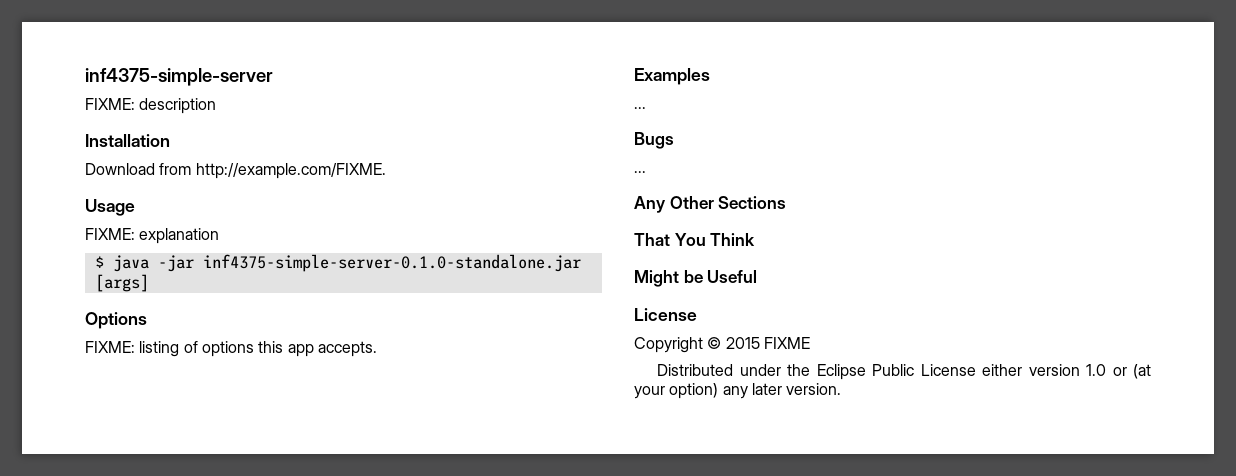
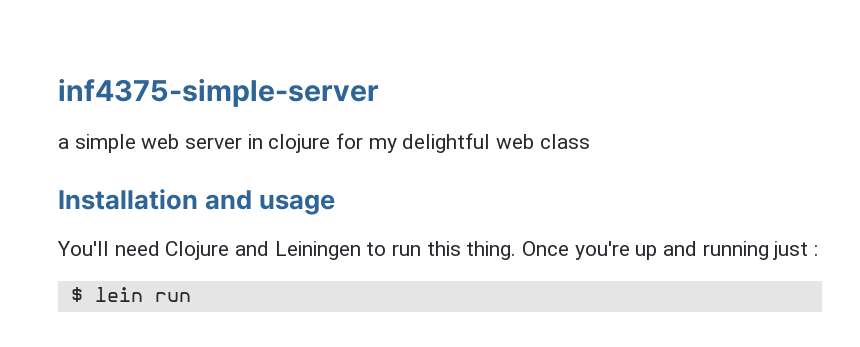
- FIXME: description
- Installation
- Download from http://example.com/FIXME.
- Usage
- FIXME: explanation
- $ java -jar inf4375-simple-server-0.1.0-standalone.jar [args]
- Options
- FIXME: listing of options this app accepts.
- Examples
- ...
- Bugs
- ...
- Any Other Sections
- That You Think
- Might be Useful
- License
- Copyright © 2015 FIXME
- Distributed under the Eclipse Public License either version 1.0 or (at your option) any later version.
+ a simple web server in clojure for my delightful web class
+ Installation and usage
+ You'll need Clojure and Leiningen to run this thing. Once you're up and running just :
+ $ lein run

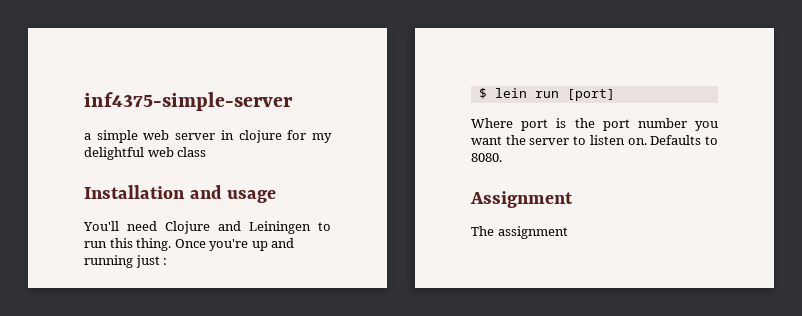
- $ lein run
+ $ lein run [port]
+ Where port is the port number you want the server to listen on. Defaults to 8080.
+ Assignment
+ The assignment

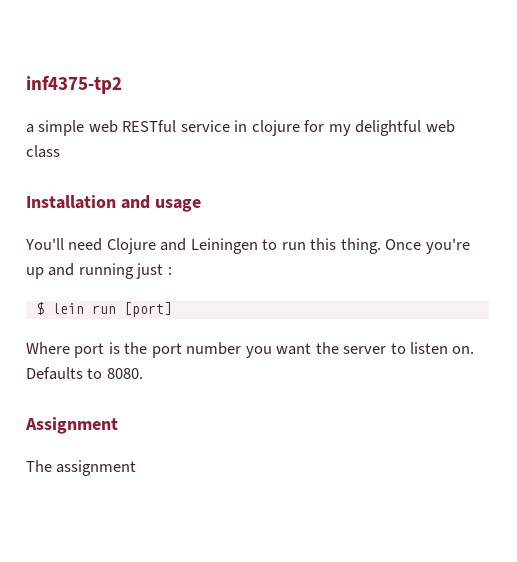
- inf4375-simple-server
+ inf4375-tp2
- a simple web server in clojure for my delightful web class
+ a simple web RESTful service in clojure for my delightful web class

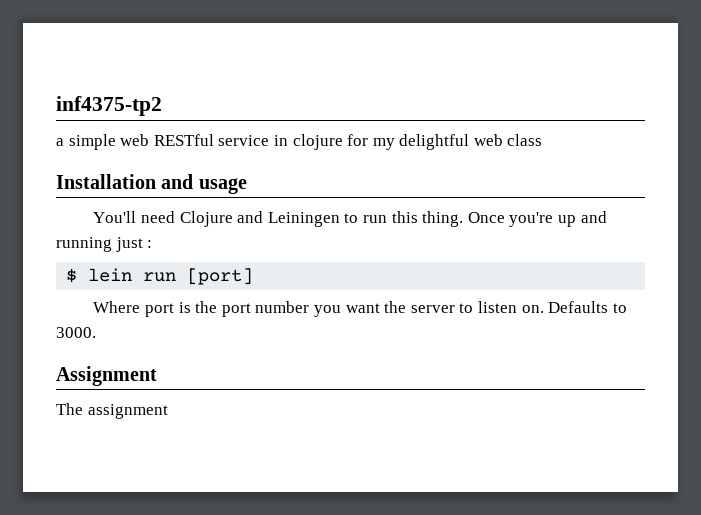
- Defaults to 8080.
+ Defaults to 3000.

